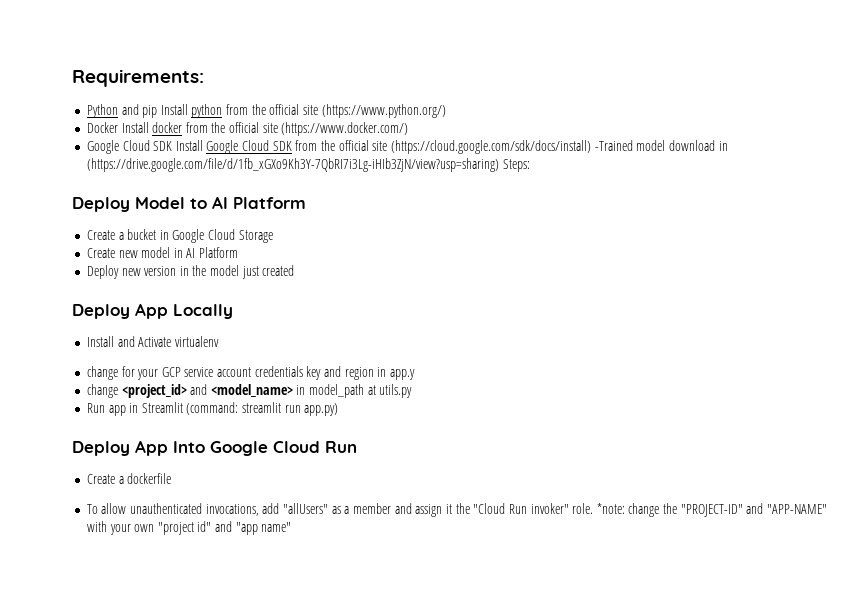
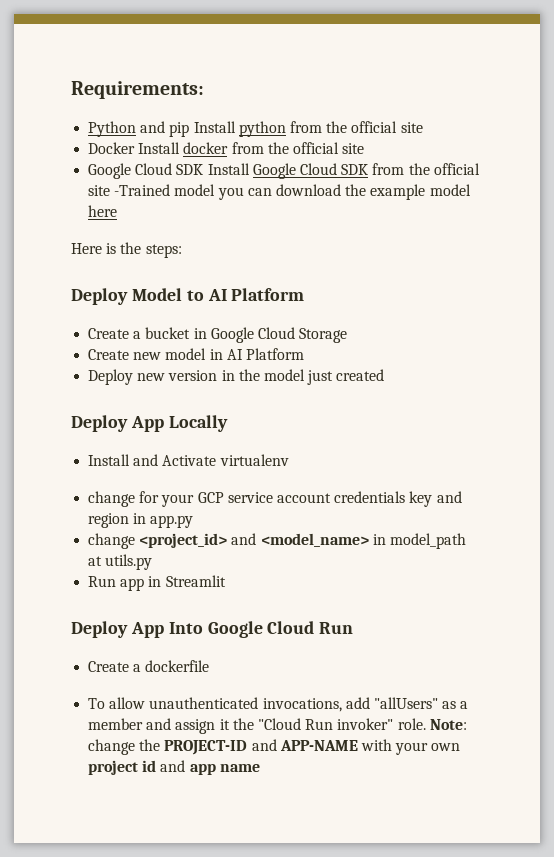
- Python and pip Install python from the official site (https://www.python.org/)
+ Python and pip Install python from the official site
- Docker Install docker from the official site (https://www.docker.com/)
+ Docker Install docker from the official site
- Google Cloud SDK Install Google Cloud SDK from the official site (https://cloud.google.com/sdk/docs/install) -Trained model download in (https://drive.google.com/file/d/1fb_xGXo9Kh3Y-7QbRI7i3Lg-iHIb3ZjN/view?usp=sharing) Steps:
+ Google Cloud SDK Install Google Cloud SDK from the official site -Trained model you can download the example model here
+ Here is the steps:
- change for your GCP service account credentials key and region in app.y
+ change for your GCP service account credentials key and region in app.py
- Run app in Streamlit (command: streamlit run app.py)
+ Run app in Streamlit
- *note: change the "PROJECT-ID" and "APP-NAME" with your own "project id" and "app name"
+ Note: change the PROJECT-ID and APP-NAME with your own project id and app name

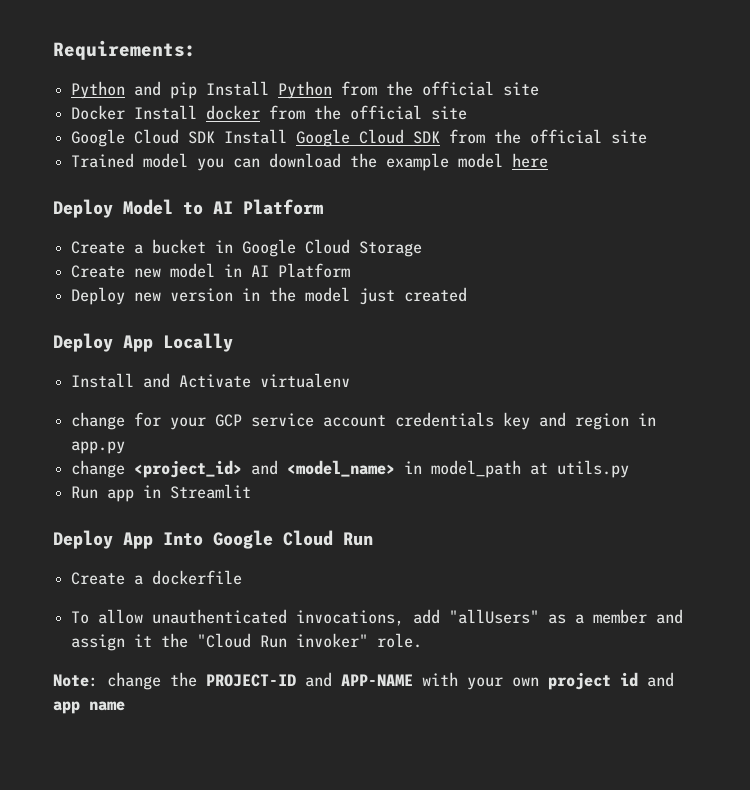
- Python and pip Install python from the official site
+ Python and pip Install Python from the official site
- Google Cloud SDK Install Google Cloud SDK from the official site -Trained model you can download the example model here
+ Google Cloud SDK Install Google Cloud SDK from the official site
+ Trained model you can download the example model here
- Here is the steps:
- To allow unauthenticated invocations, add "allUsers" as a member and assign it the "Cloud Run invoker" role. Note: change the PROJECT-ID and APP-NAME with your own project id and app name
+ To allow unauthenticated invocations, add "allUsers" as a member and assign it the "Cloud Run invoker" role.
+ Note: change the PROJECT-ID and APP-NAME with your own project id and app name

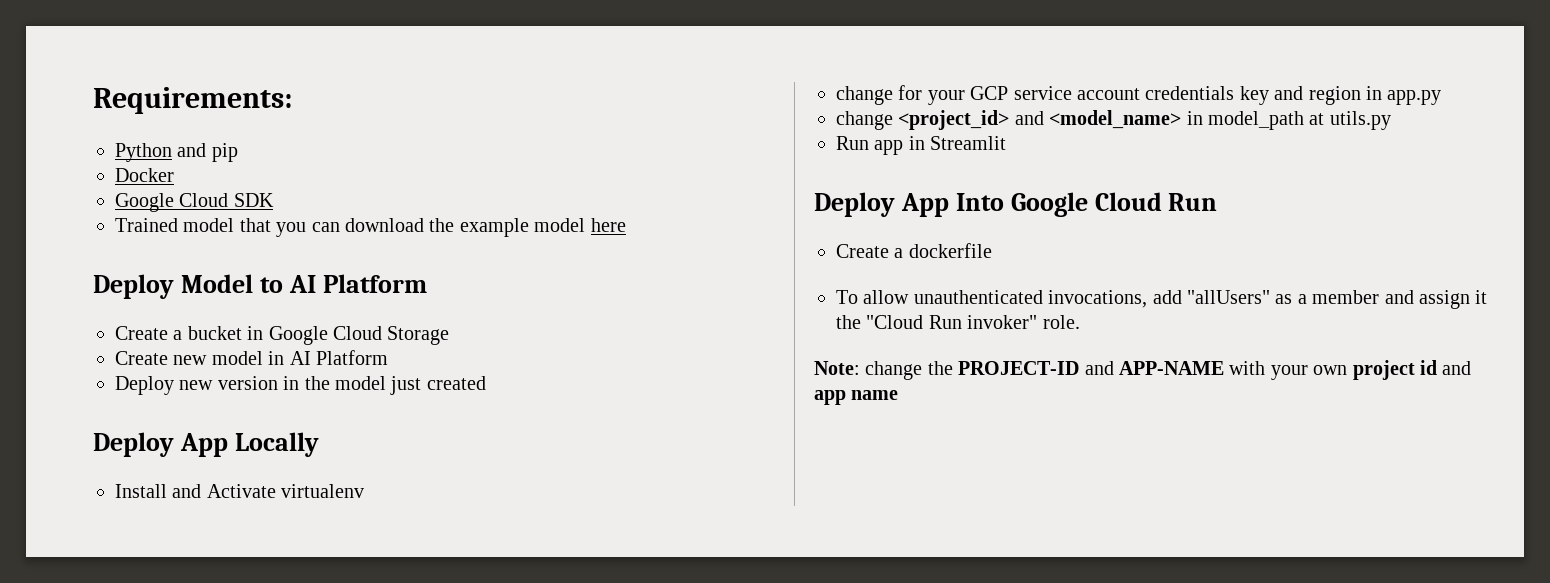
- Python and pip Install Python from the official site
- Docker Install docker from the official site
- Google Cloud SDK Install Google Cloud SDK from the official site
+ Python and pip
+ Docker
+ Google Cloud SDK
- Trained model you can download the example model here
+ Trained model that you can download the example model here

